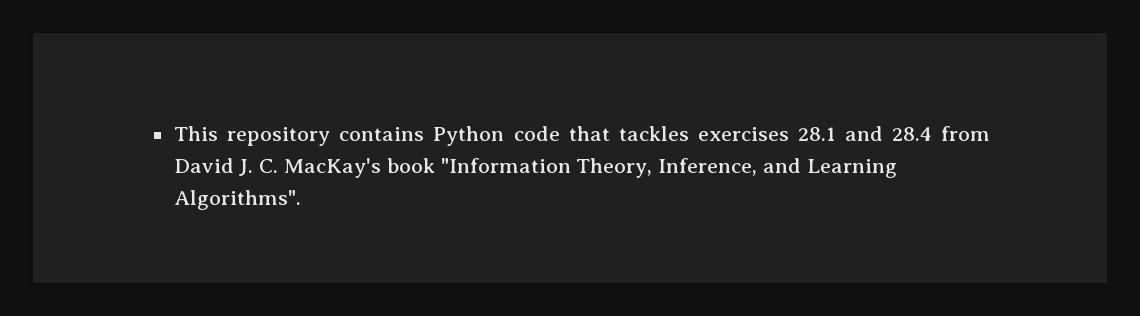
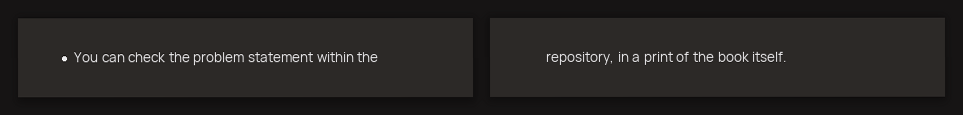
- This repository contains Python code that tackles exercises 28.1 and 28.4 from David J. C. MacKay's book "Information Theory, Inference, and Learning Algorithms".
+ You can check the problem statement within the repository, in a print of the book itself.

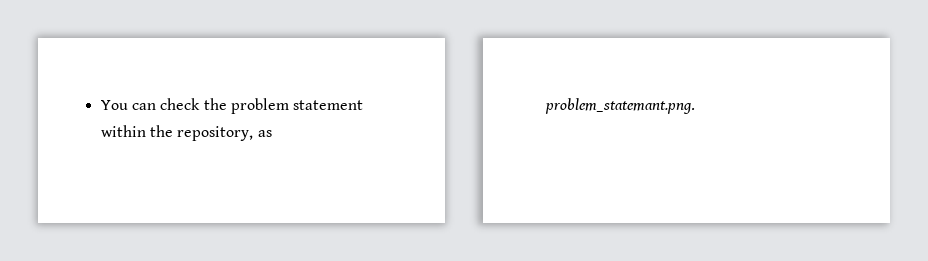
- You can check the problem statement within the repository, in a print of the book itself.
+ You can check the problem statement within the repository, as problem_statemant.png.

